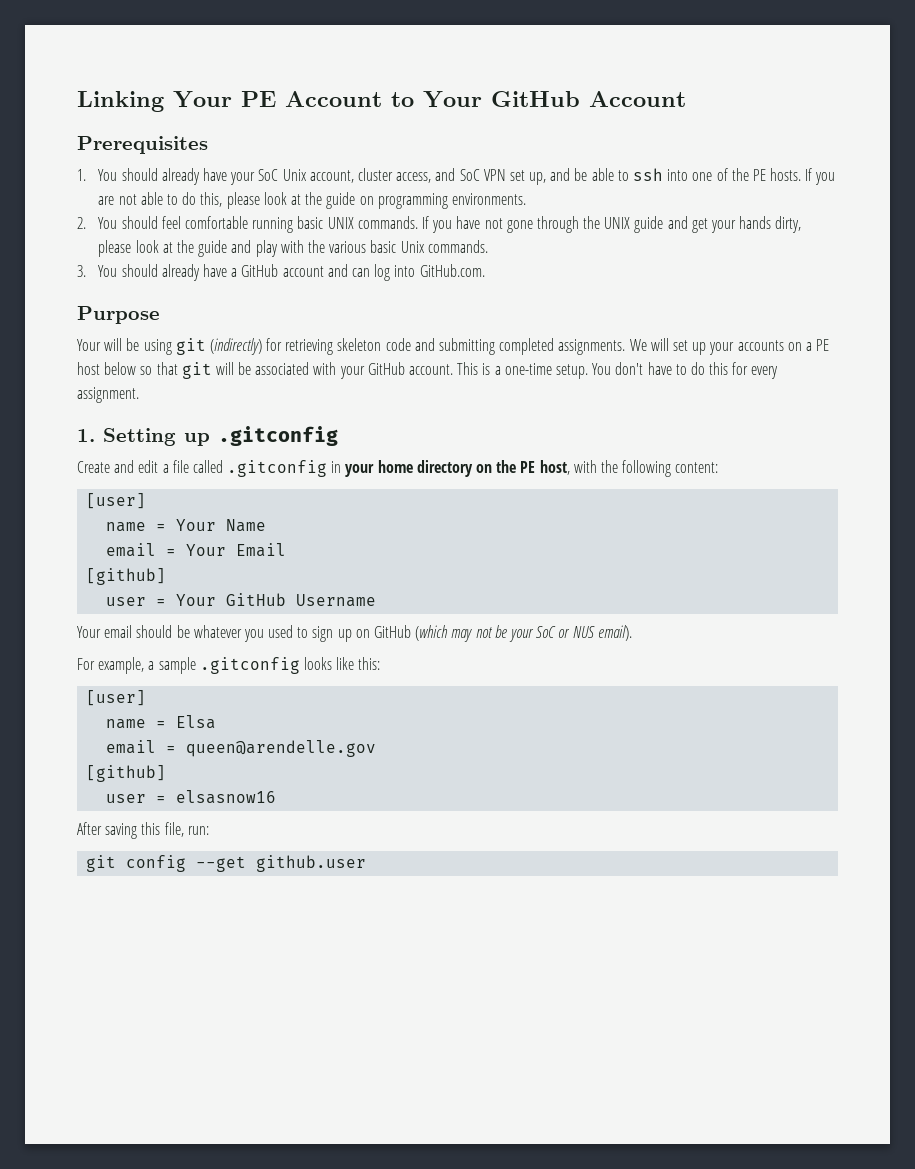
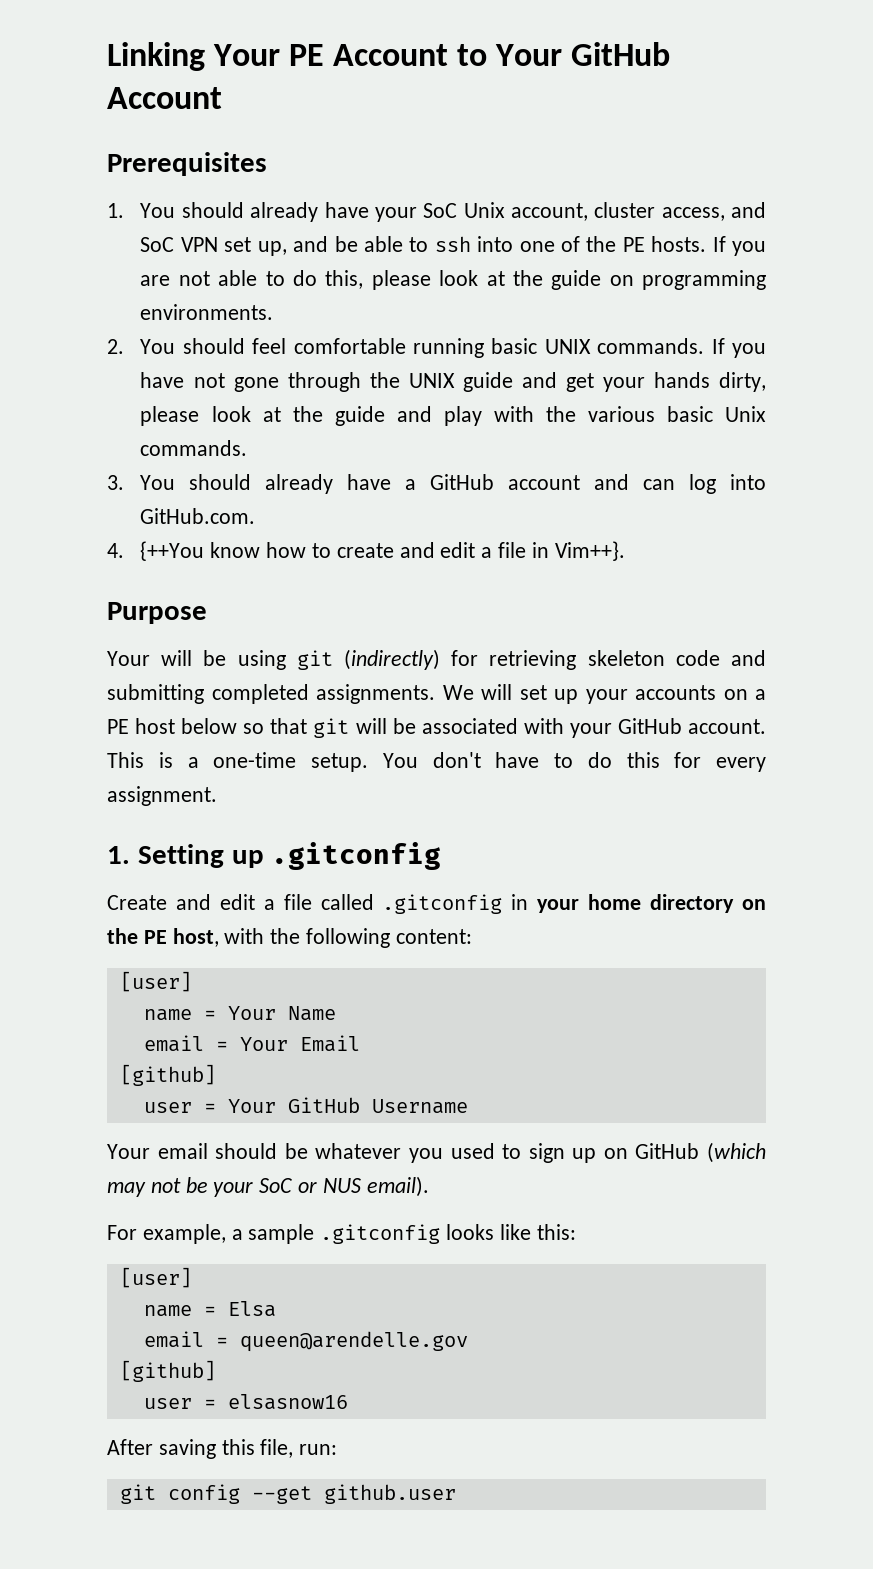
+ 4. {++You know how to create and edit a file in Vim++}.

